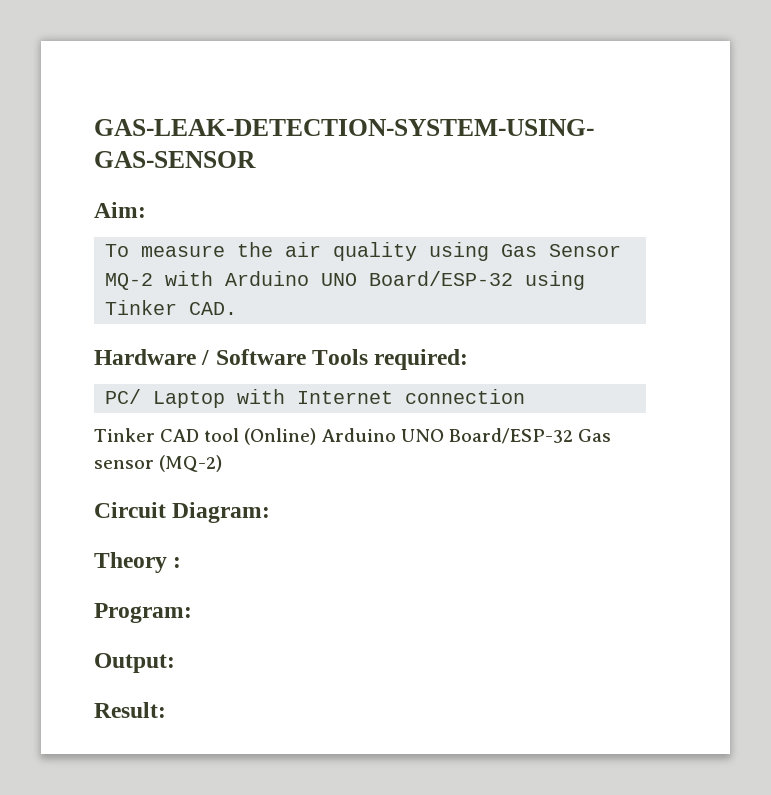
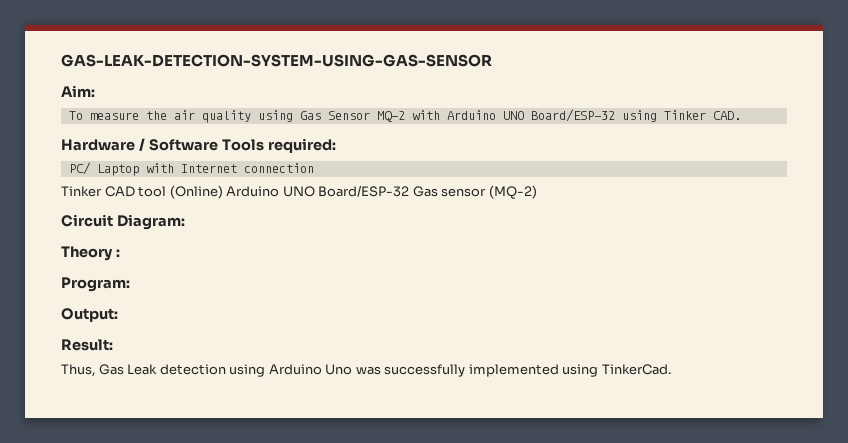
+ Thus, Gas Leak detection using Arduino Uno was successfully implemented using TinkerCad.

